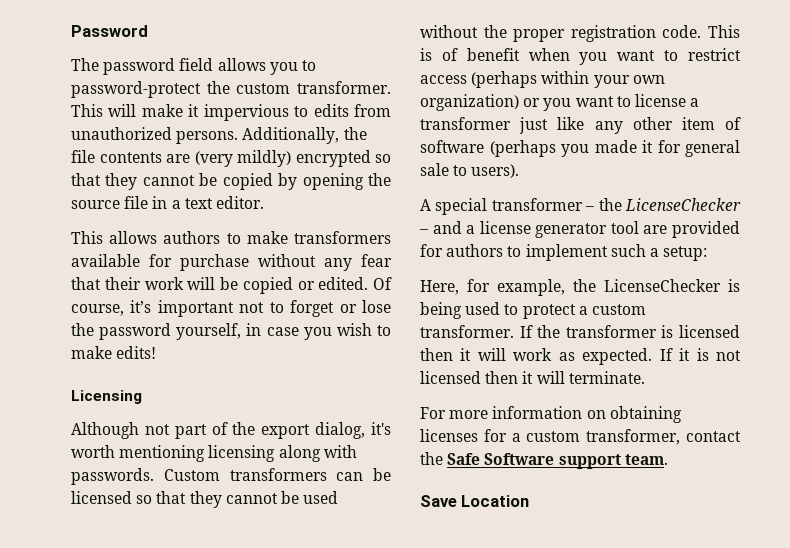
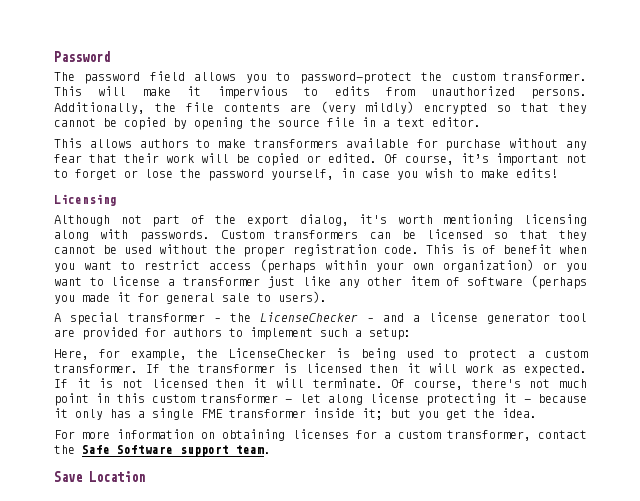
+ Of course, there's not much point in this custom transformer - let along license protecting it - because it only has a single FME transformer inside it; but you get the idea.

